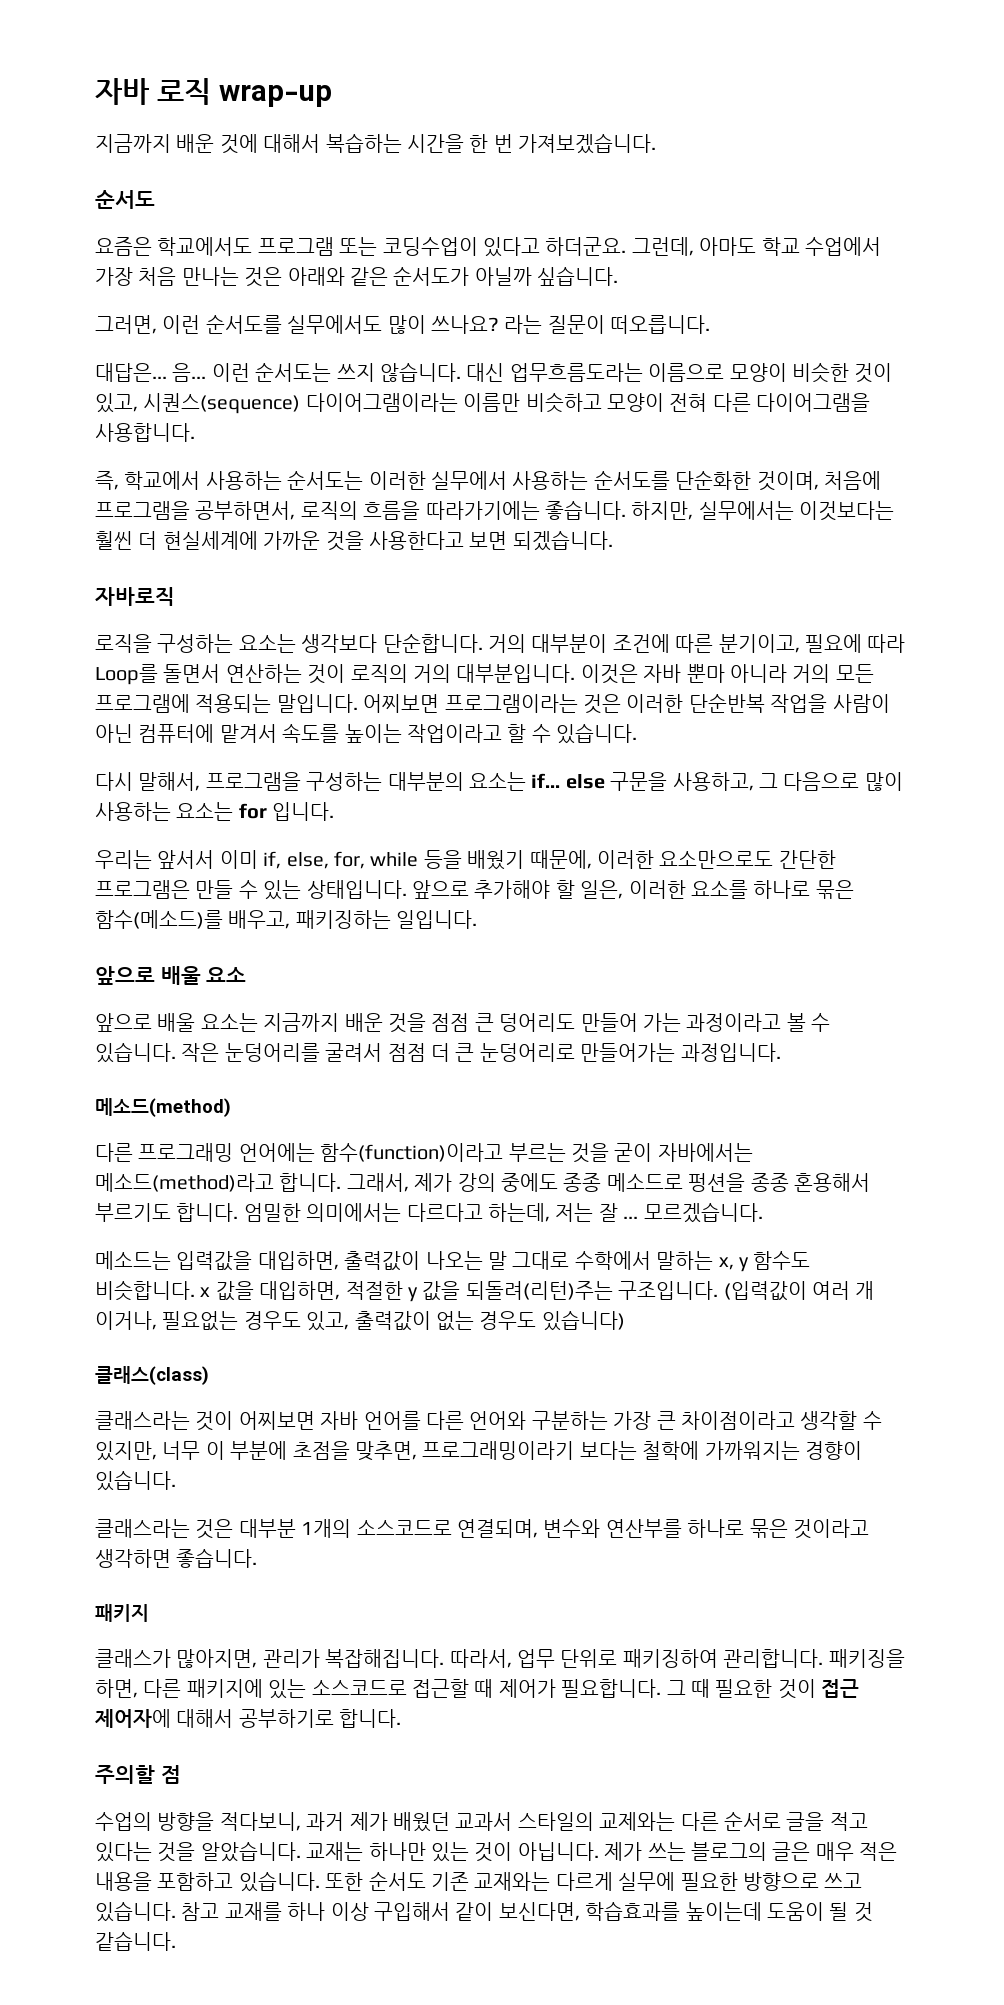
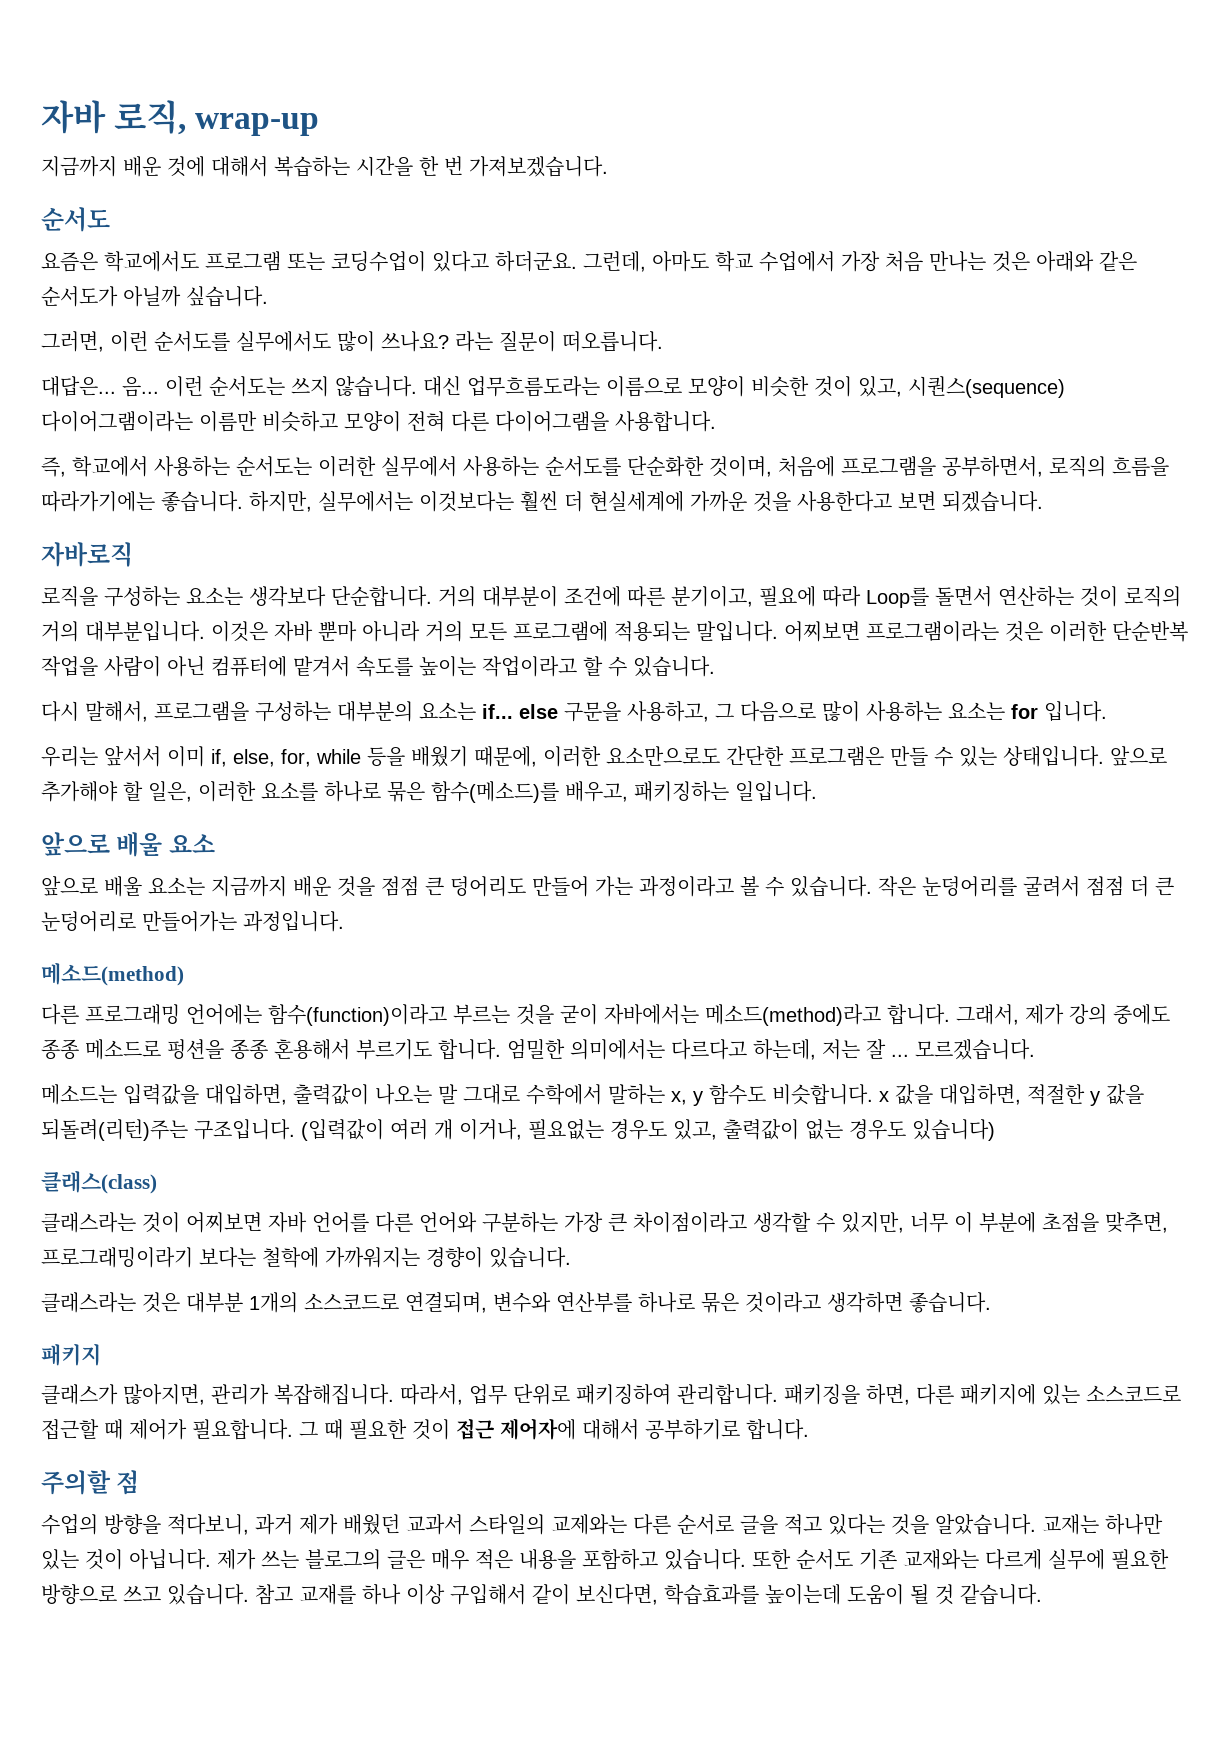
- 자바 로직 wrap-up
+ 자바 로직, wrap-up

